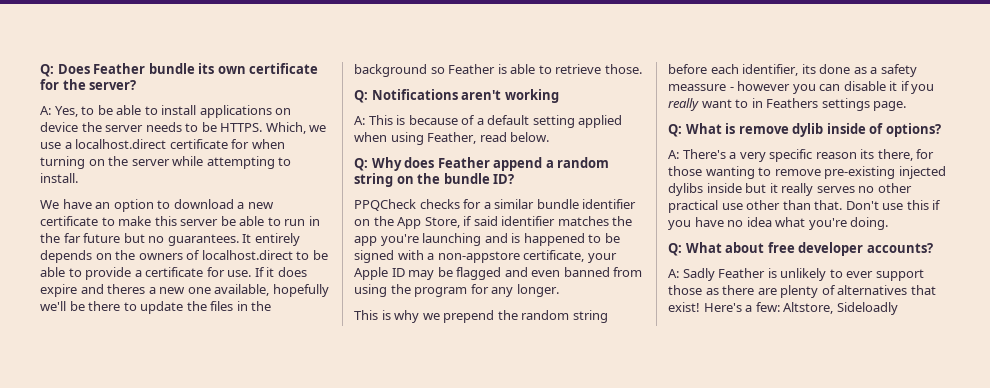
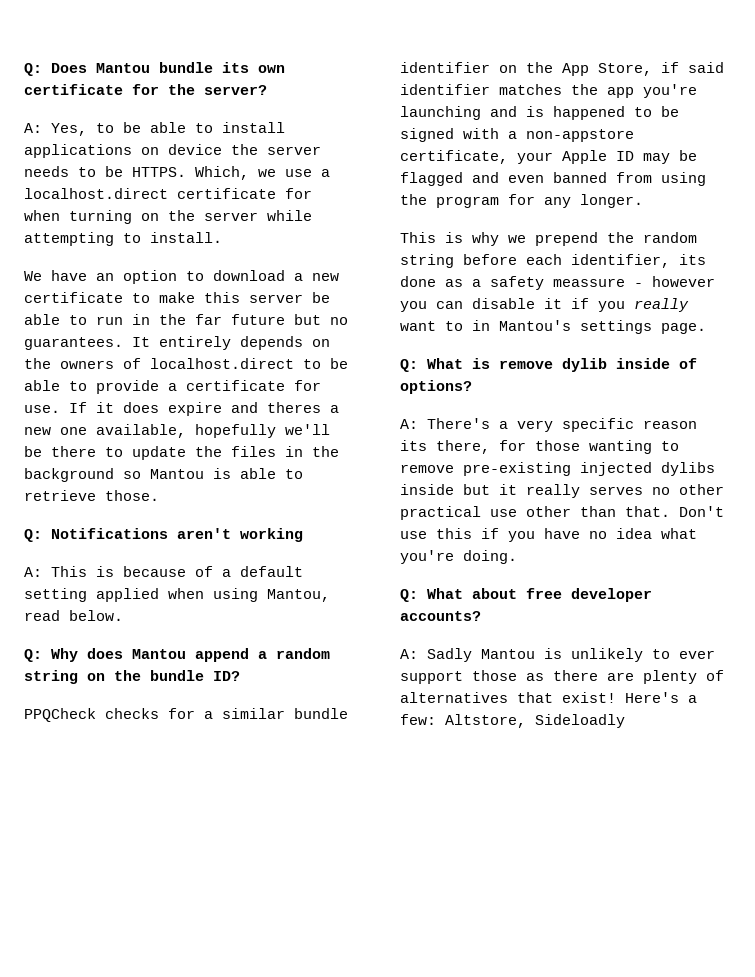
- Q: Does Feather bundle its own certificate for the server?
+ Q: Does Mantou bundle its own certificate for the server?
- If it does expire and theres a new one available, hopefully we'll be there to update the files in the background so Feather is able to retrieve those.
+ If it does expire and theres a new one available, hopefully we'll be there to update the files in the background so Mantou is able to retrieve those.
- A: This is because of a default setting applied when using Feather, read below.
+ A: This is because of a default setting applied when using Mantou, read below.
- Q: Why does Feather append a random string on the bundle ID?
+ Q: Why does Mantou append a random string on the bundle ID?
- This is why we prepend the random string before each identifier, its done as a safety meassure - however you can disable it if you really want to in Feathers settings page.
+ This is why we prepend the random string before each identifier, its done as a safety meassure - however you can disable it if you really want to in Mantou's settings page.
- A: Sadly Feather is unlikely to ever support those as there are plenty of alternatives that exist!
+ A: Sadly Mantou is unlikely to ever support those as there are plenty of alternatives that exist!

